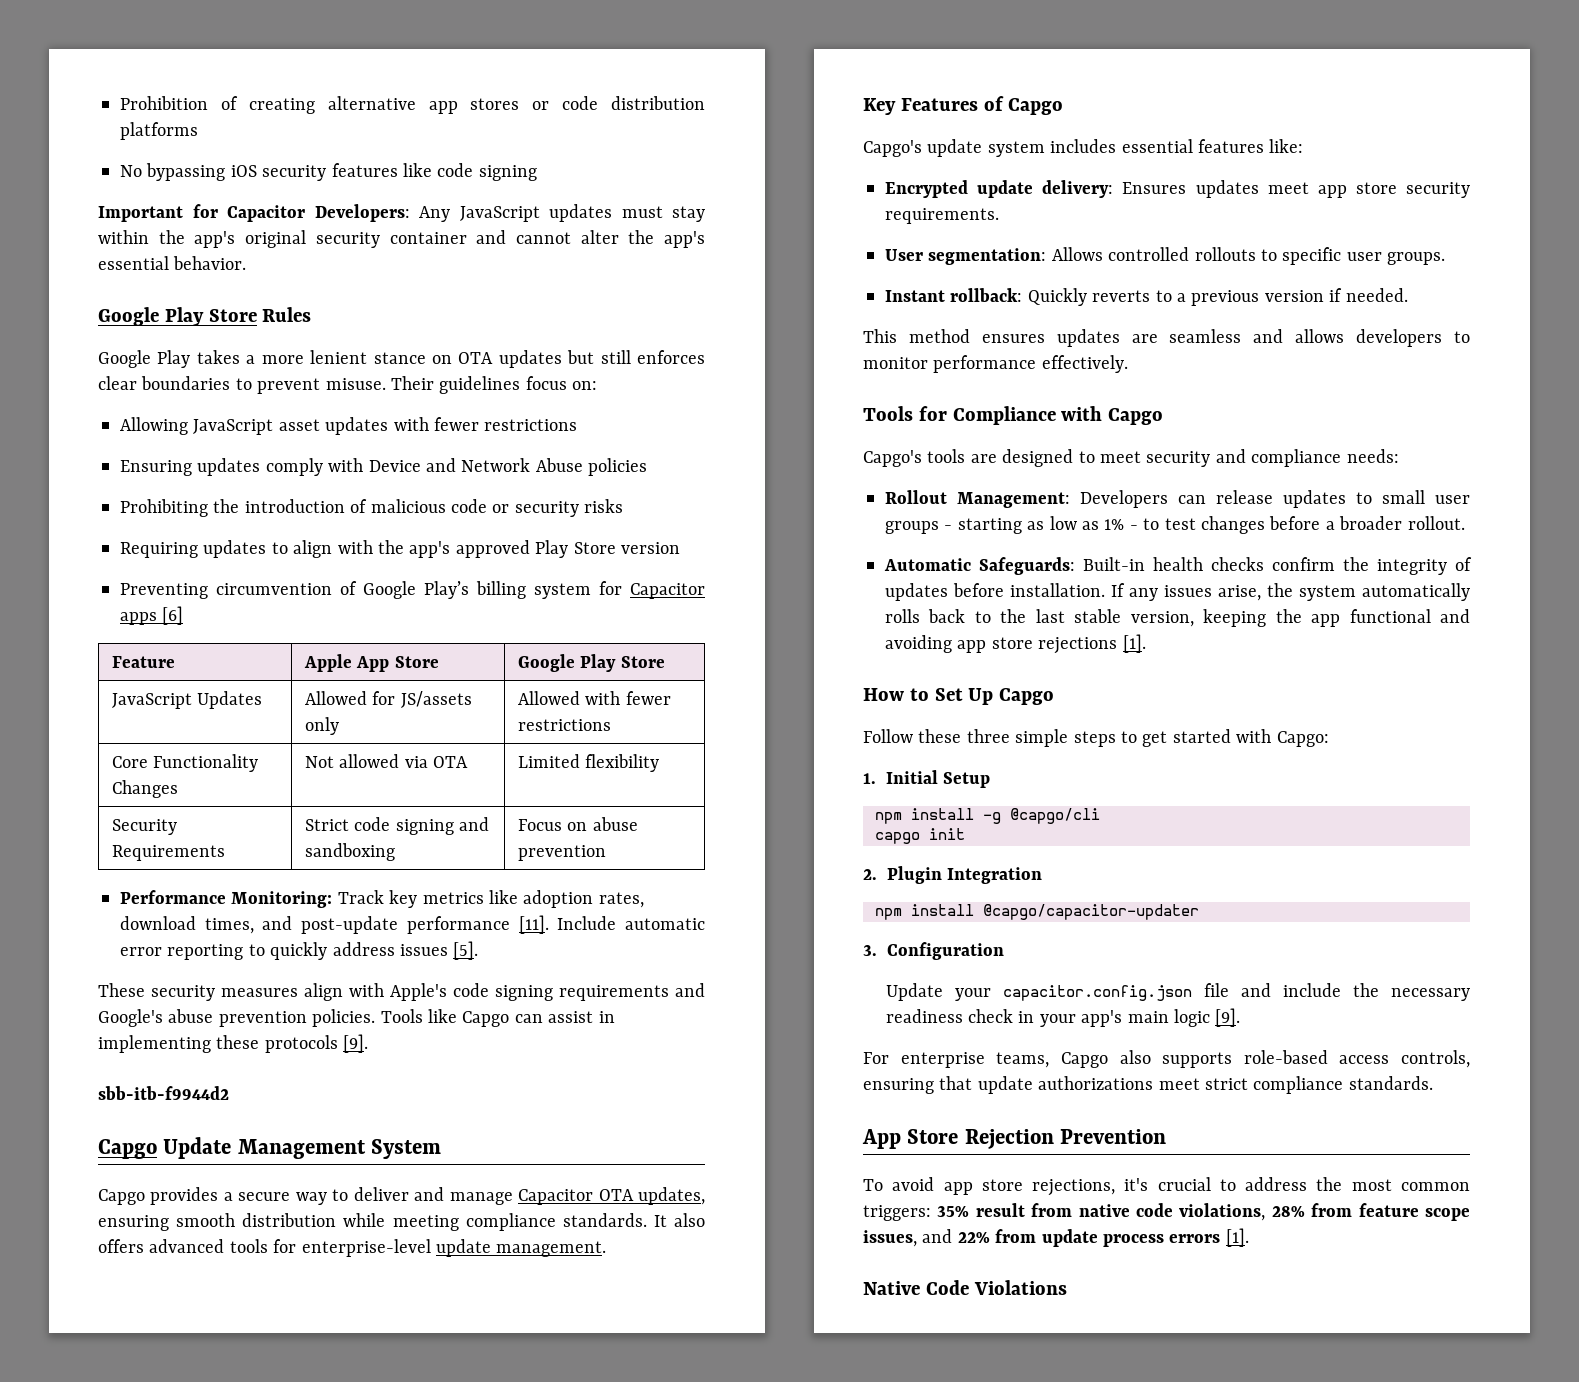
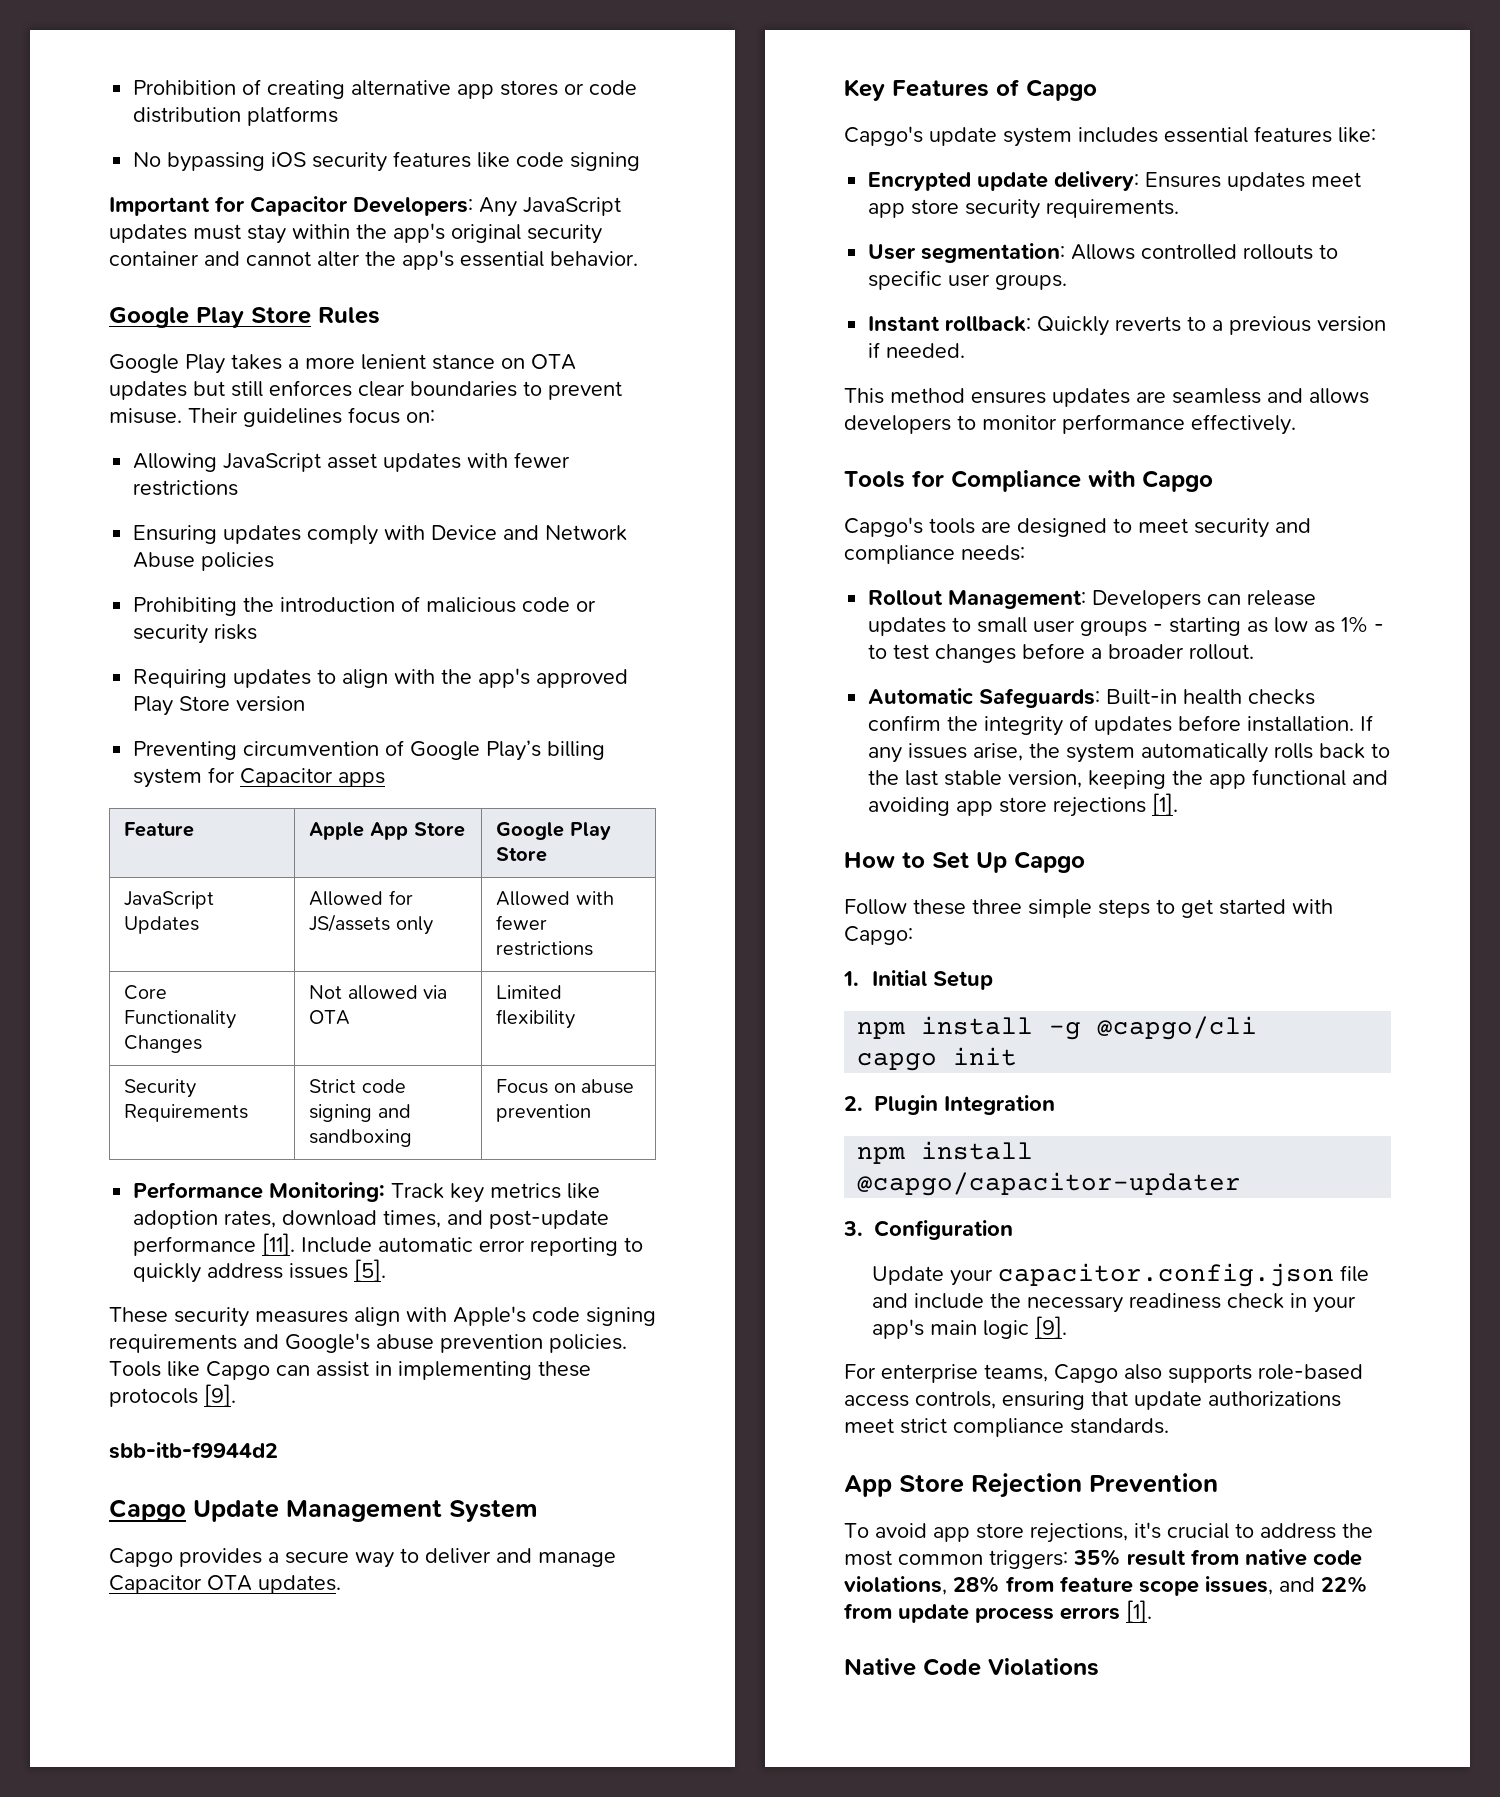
- Preventing circumvention of Google Play’s billing system for Capacitor apps [6]
+ Preventing circumvention of Google Play’s billing system for Capacitor apps
- Capgo provides a secure way to deliver and manage Capacitor OTA updates, ensuring smooth distribution while meeting compliance standards. It also offers advanced tools for enterprise-level update management.
+ Capgo provides a secure way to deliver and manage Capacitor OTA updates.

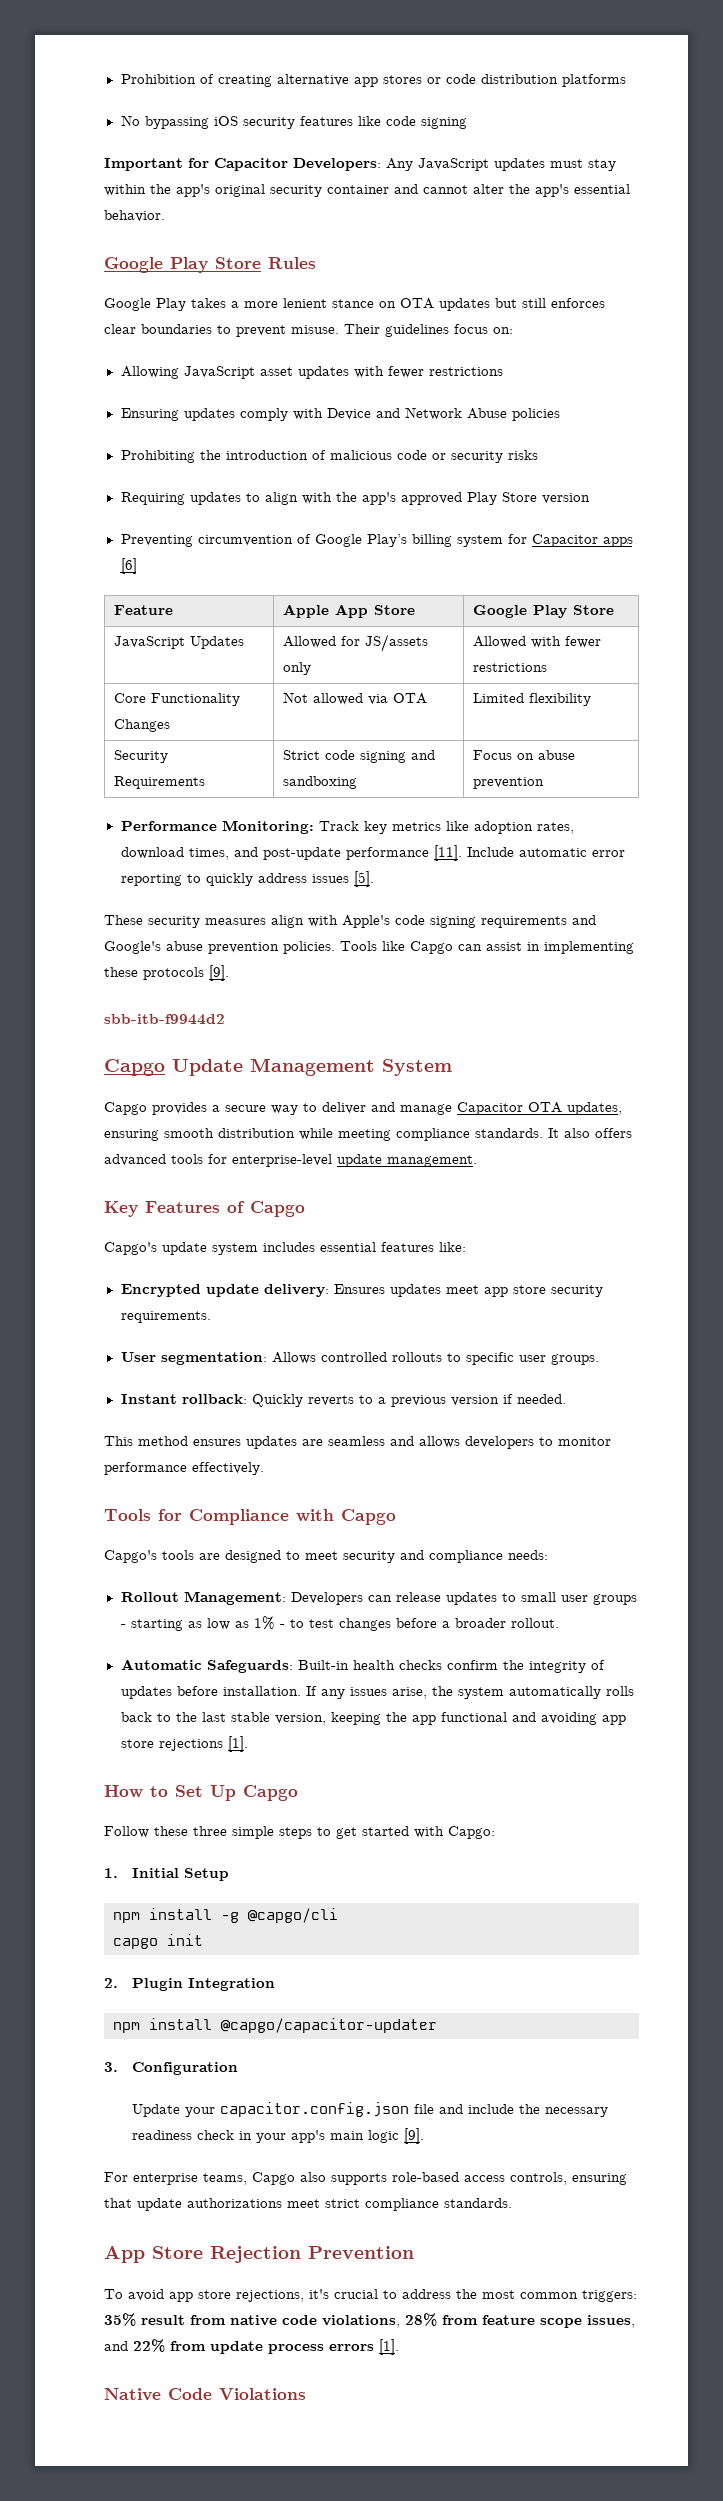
- Preventing circumvention of Google Play’s billing system for Capacitor apps
+ Preventing circumvention of Google Play’s billing system for Capacitor apps [6]
- Capgo provides a secure way to deliver and manage Capacitor OTA updates.
+ Capgo provides a secure way to deliver and manage Capacitor OTA updates, ensuring smooth distribution while meeting compliance standards. It also offers advanced tools for enterprise-level update management.

